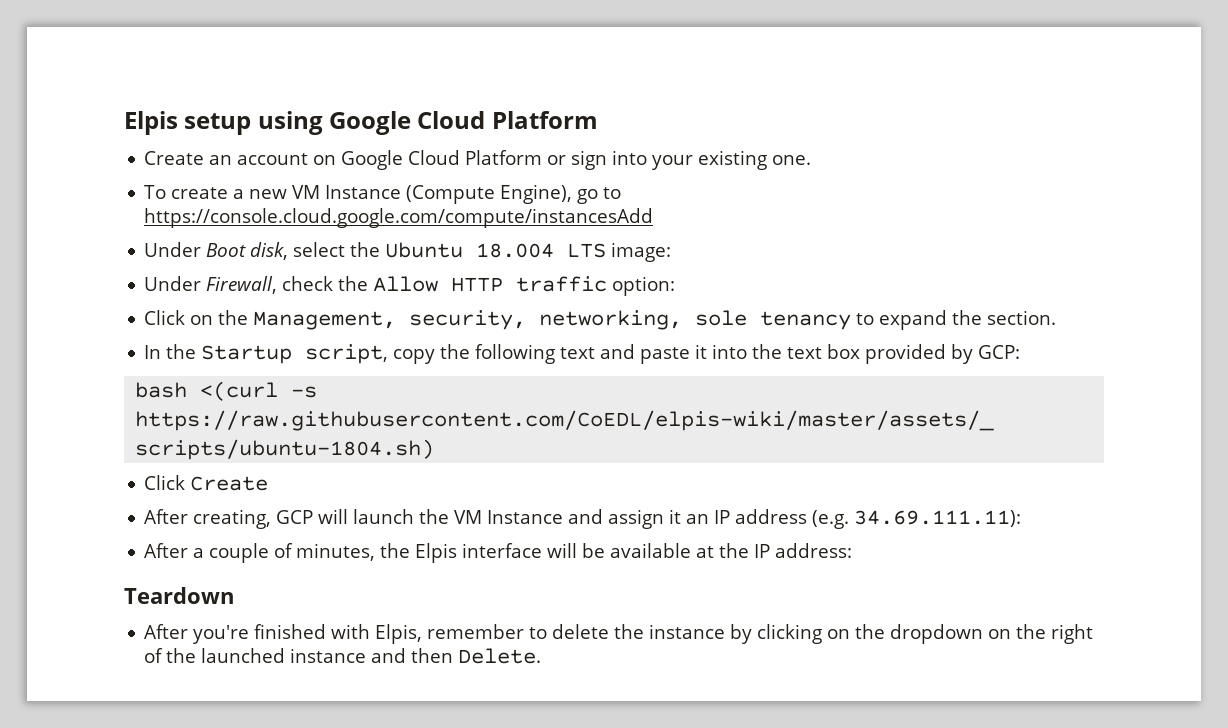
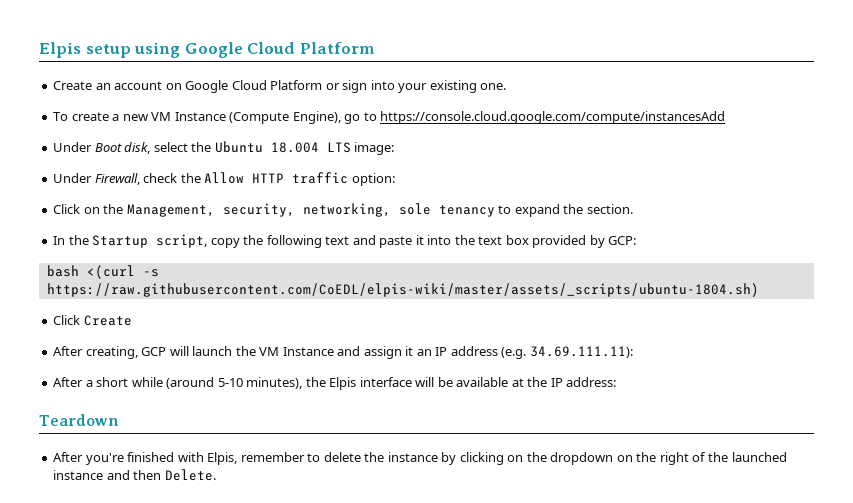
- After a couple of minutes, the Elpis interface will be available at the IP address:
+ After a short while (around 5-10 minutes), the Elpis interface will be available at the IP address:

